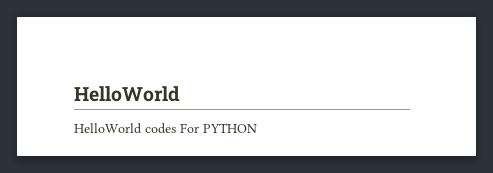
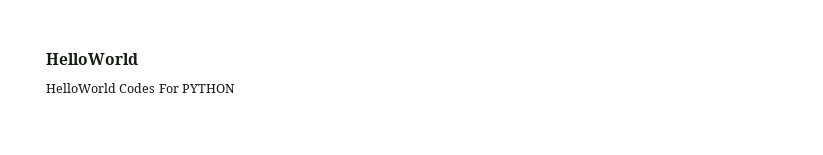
- HelloWorld codes For PYTHON
+ HelloWorld Codes For PYTHON

